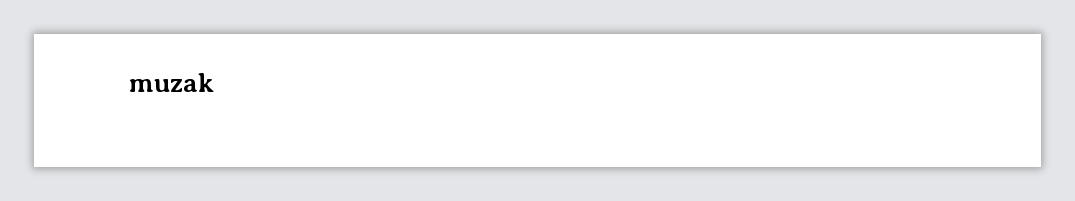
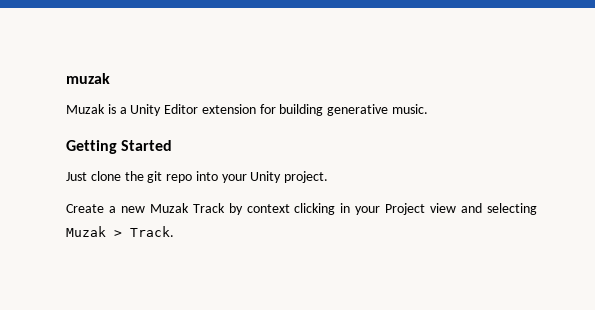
+ Muzak is a Unity Editor extension for building generative music.
+ Getting Started
+ Just clone the git repo into your Unity project.
+ Create a new Muzak Track by context clicking in your Project view and selecting Muzak > Track.

